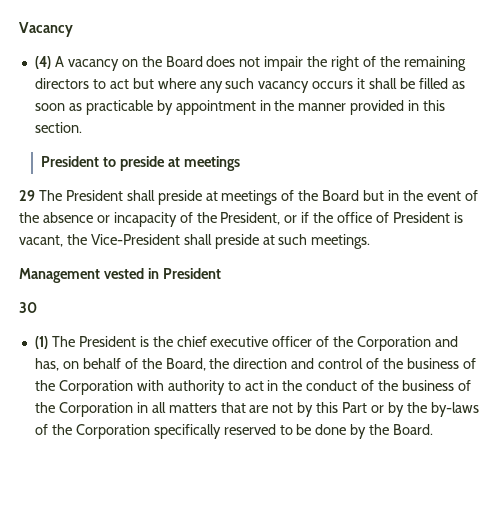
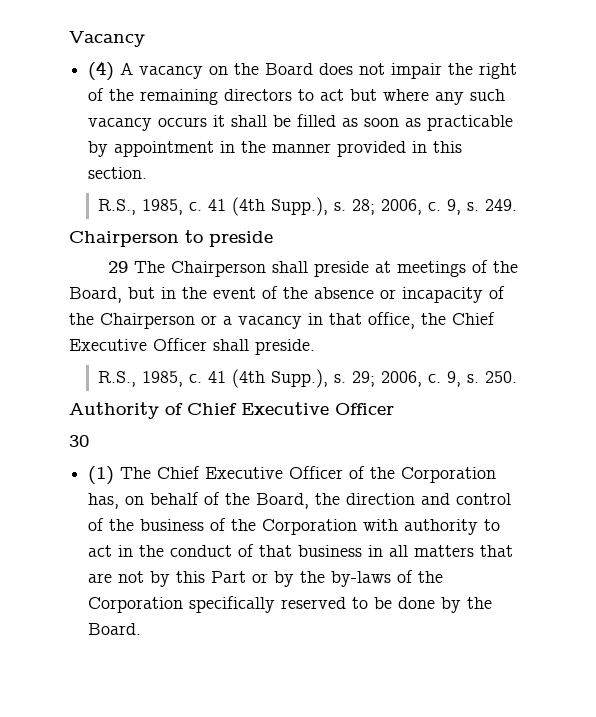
- President to preside at meetings
+ R.S., 1985, c. 41 (4th Supp.), s. 28; 2006, c. 9, s. 249.
+ Chairperson to preside
- 29 The President shall preside at meetings of the Board but in the event of the absence or incapacity of the President, or if the office of President is vacant, the Vice-President shall preside at such meetings.
- Management vested in President
+ 29 The Chairperson shall preside at meetings of the Board, but in the event of the absence or incapacity of the Chairperson or a vacancy in that office, the Chief Executive Officer shall preside.
+ R.S., 1985, c. 41 (4th Supp.), s. 29; 2006, c. 9, s. 250.
+ Authority of Chief Executive Officer
  30
- (1) The President is the chief executive officer of the Corporation and has, on behalf of the Board, the direction and control of the business of the Corporation with authority to act in the conduct of the business of the Corporation in all matters that are not by this Part or by the by-laws of the Corporation specifically reserved to be done by the Board.
+ (1) The Chief Executive Officer of the Corporation has, on behalf of the Board, the direction and control of the business of the Corporation with authority to act in the conduct of that business in all matters that are not by this Part or by the by-laws of the Corporation specifically reserved to be done by the Board.

